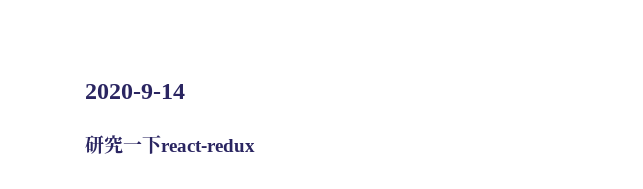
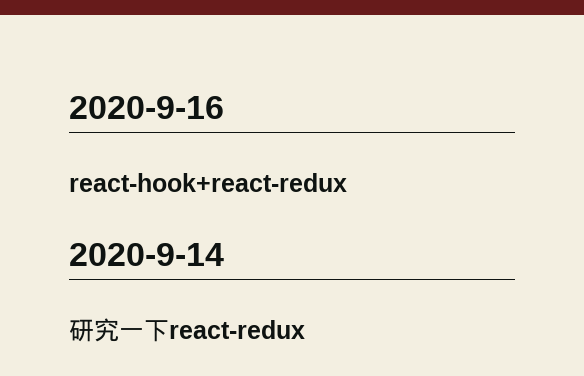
+ 2020-9-16
+ react-hook+react-redux

